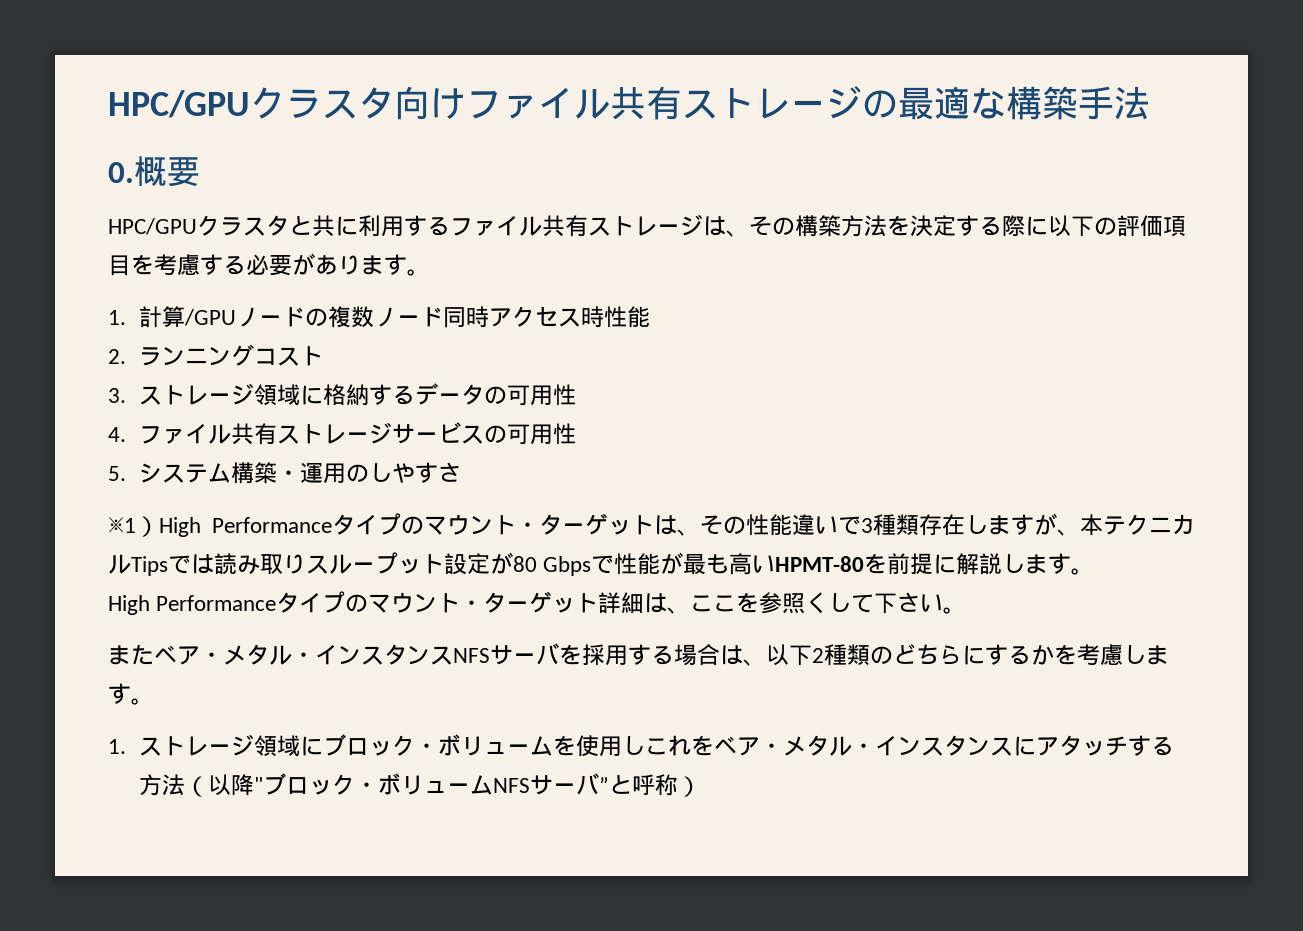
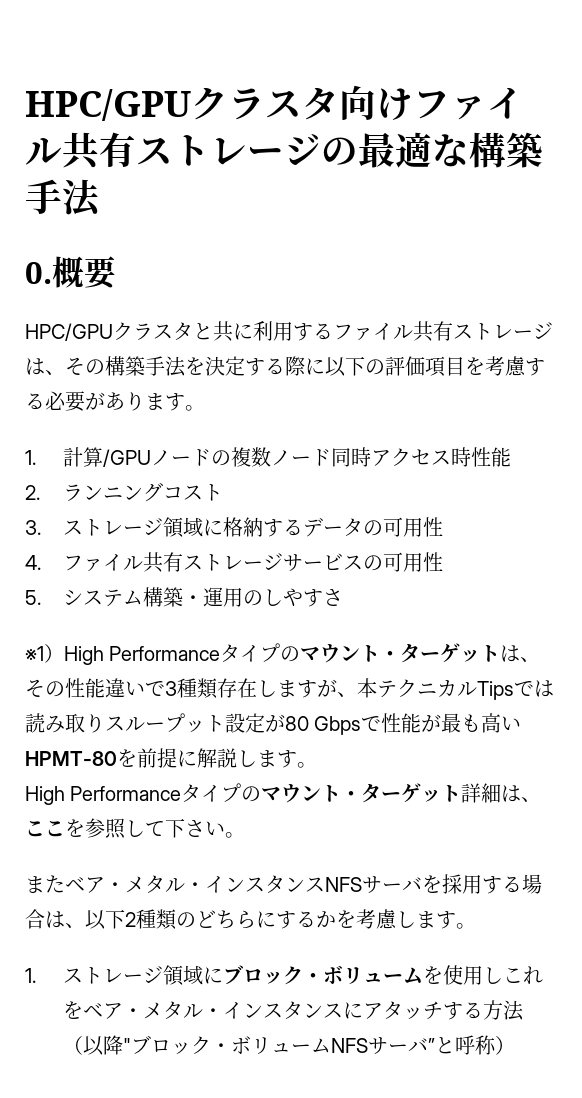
- HPC/GPUクラスタと共に利用するファイル共有ストレージは、その構築方法を決定する際に以下の評価項目を考慮する必要があります。
+ HPC/GPUクラスタと共に利用するファイル共有ストレージは、その構築手法を決定する際に以下の評価項目を考慮する必要があります。
- High Performanceタイプのマウント・ターゲット詳細は、ここを参照くして下さい。
+ High Performanceタイプのマウント・ターゲット詳細は、ここを参照して下さい。

